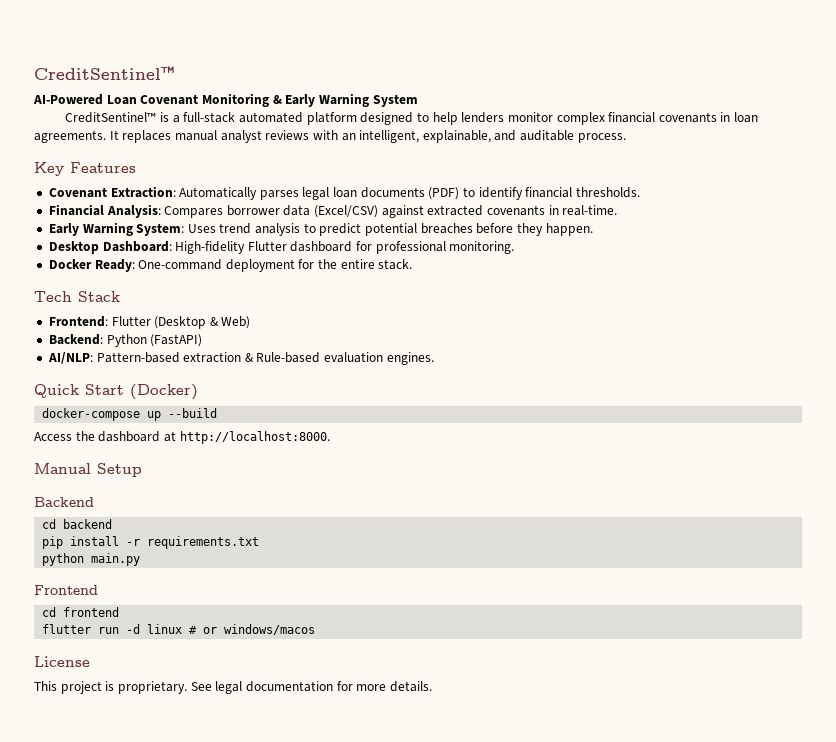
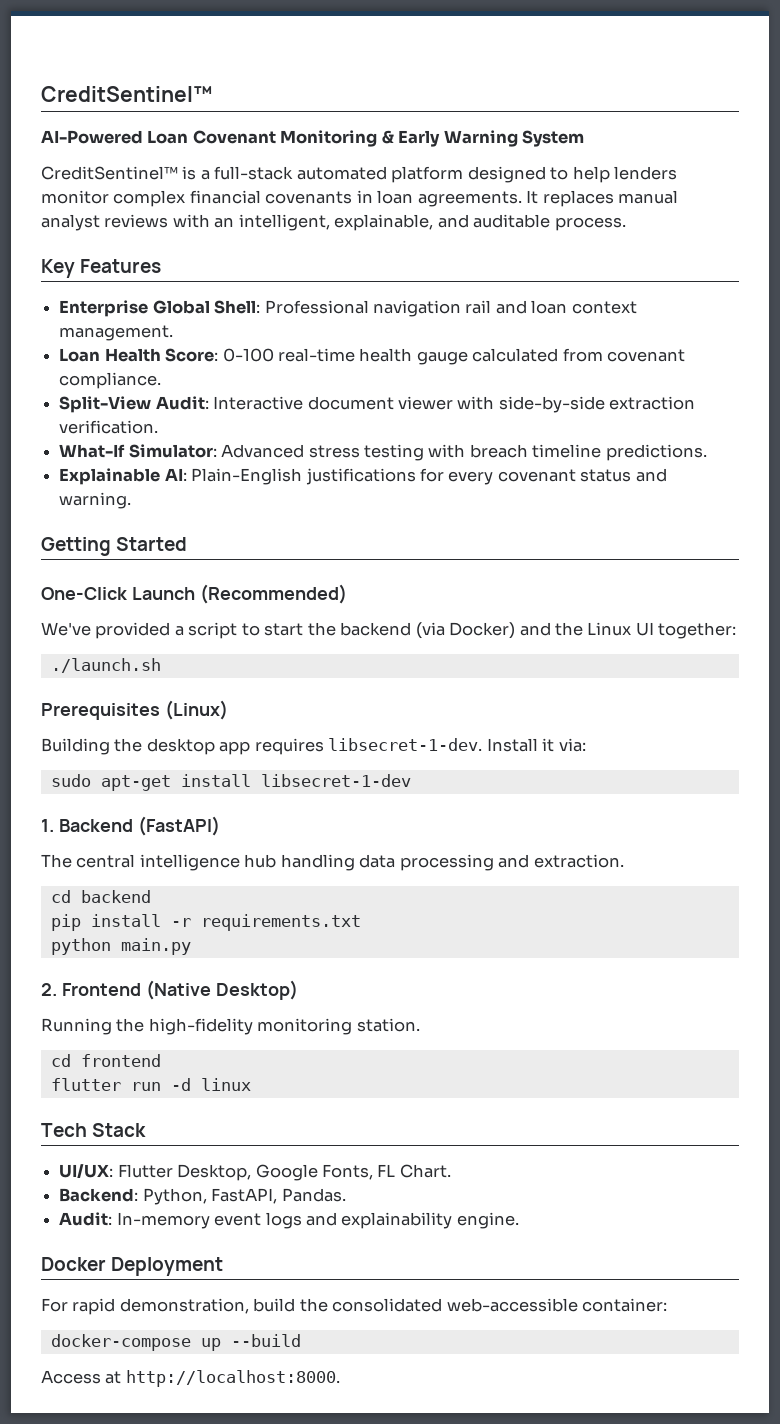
- Covenant Extraction: Automatically parses legal loan documents (PDF) to identify financial thresholds.
- Financial Analysis: Compares borrower data (Excel/CSV) against extracted covenants in real-time.
- Early Warning System: Uses trend analysis to predict potential breaches before they happen.
- Desktop Dashboard: High-fidelity Flutter dashboard for professional monitoring.
- Docker Ready: One-command deployment for the entire stack.
- Tech Stack
- Frontend: Flutter (Desktop & Web)
- Backend: Python (FastAPI)
- AI/NLP: Pattern-based extraction & Rule-based evaluation engines.
- Quick Start (Docker)
- docker-compose up --build
- Access the dashboard at http://localhost:8000.
- Manual Setup
- Backend
+ Enterprise Global Shell: Professional navigation rail and loan context management.
+ Loan Health Score: 0-100 real-time health gauge calculated from covenant compliance.
+ Split-View Audit: Interactive document viewer with side-by-side extraction verification.
+ What-If Simulator: Advanced stress testing with breach timeline predictions.
+ Explainable AI: Plain-English justifications for every covenant status and warning.
+ Getting Started
+ One-Click Launch (Recommended)
+ We've provided a script to start the backend (via Docker) and the Linux UI together:
+ ./launch.sh
+ Prerequisites (Linux)
+ Building the desktop app requires libsecret-1-dev. Install it via:
+ sudo apt-get install libsecret-1-dev
+ 1. Backend (FastAPI)
+ The central intelligence hub handling data processing and extraction.
- Frontend
+ 2. Frontend (Native Desktop)
+ Running the high-fidelity monitoring station.
- flutter run -d linux # or windows/macos
- License
- This project is proprietary. See legal documentation for more details.
+ flutter run -d linux
+ Tech Stack
+ UI/UX: Flutter Desktop, Google Fonts, FL Chart.
+ Backend: Python, FastAPI, Pandas.
+ Audit: In-memory event logs and explainability engine.
+ Docker Deployment
+ For rapid demonstration, build the consolidated web-accessible container:
+ docker-compose up --build
+ Access at http://localhost:8000.

